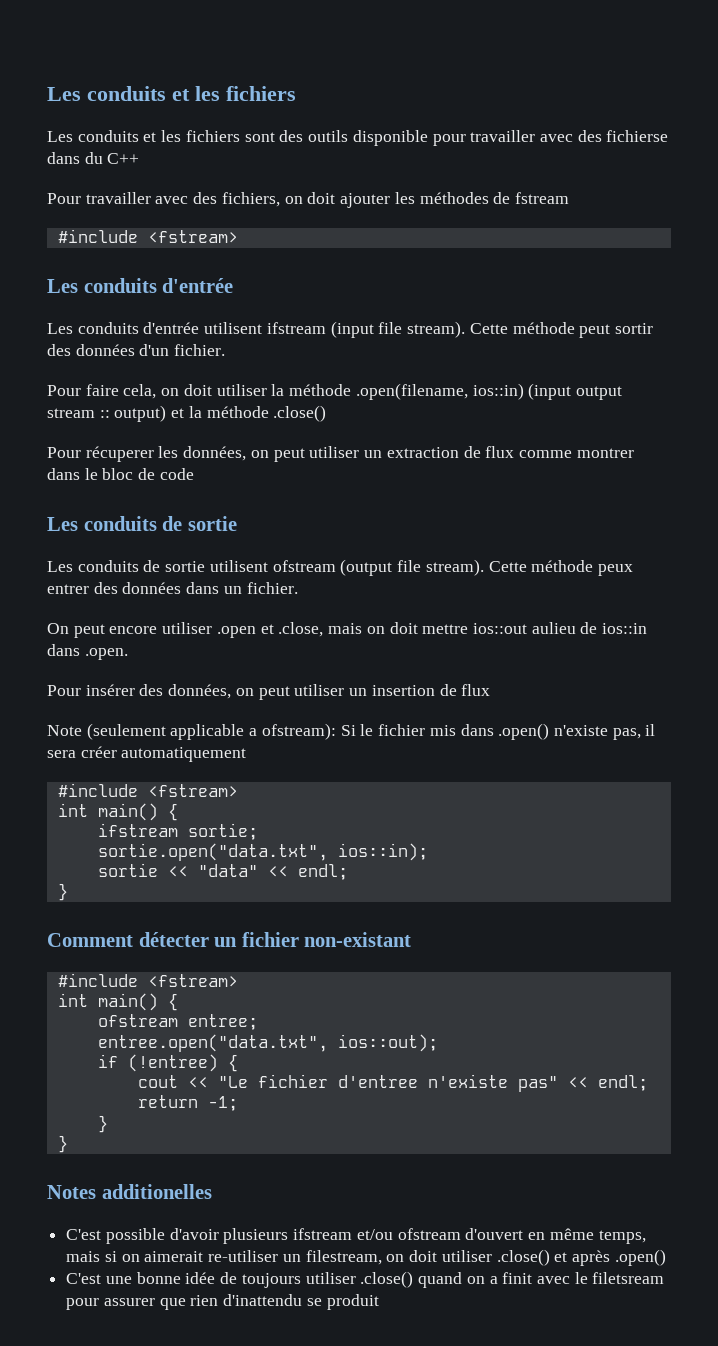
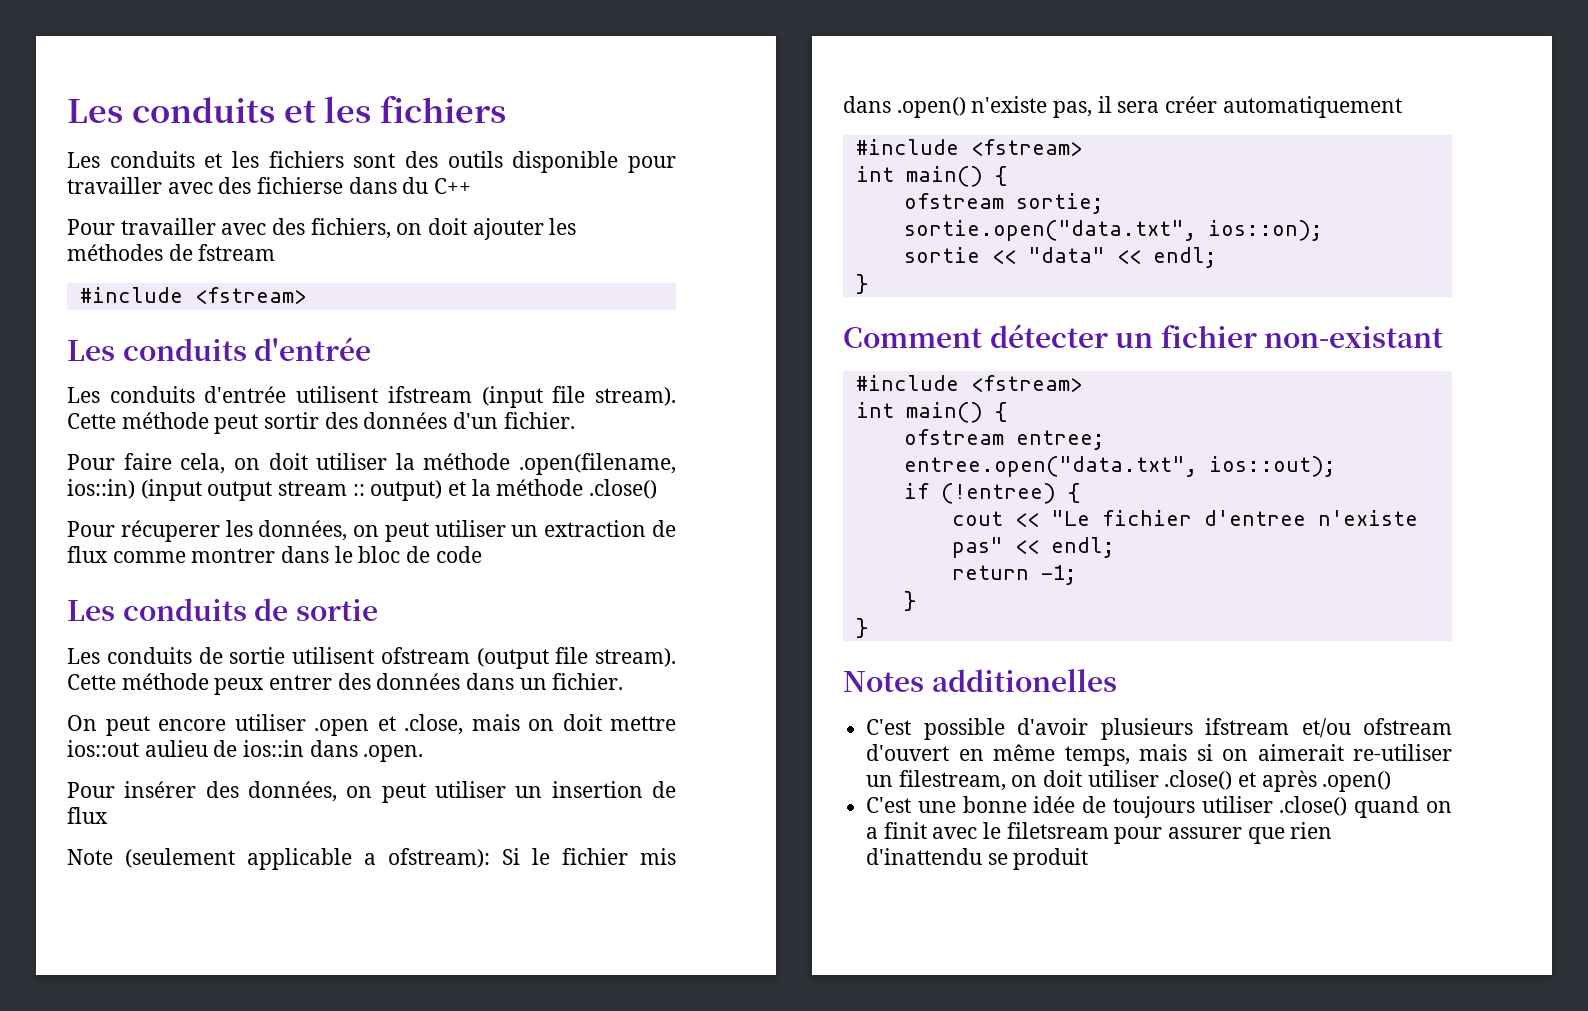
- ifstream sortie;
+ ofstream sortie;
- sortie.open("data.txt", ios::in);
+ sortie.open("data.txt", ios::on);

